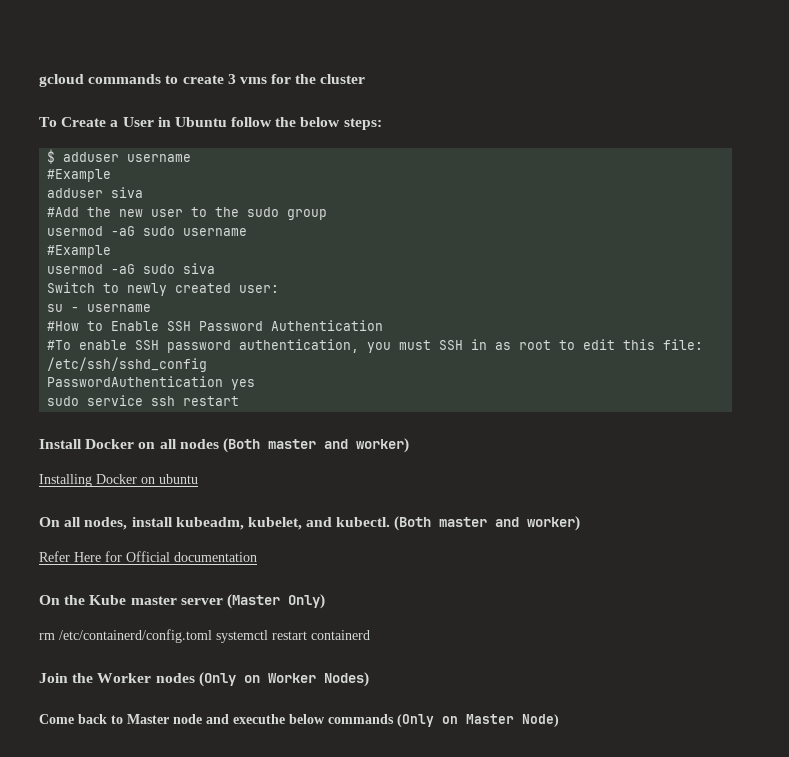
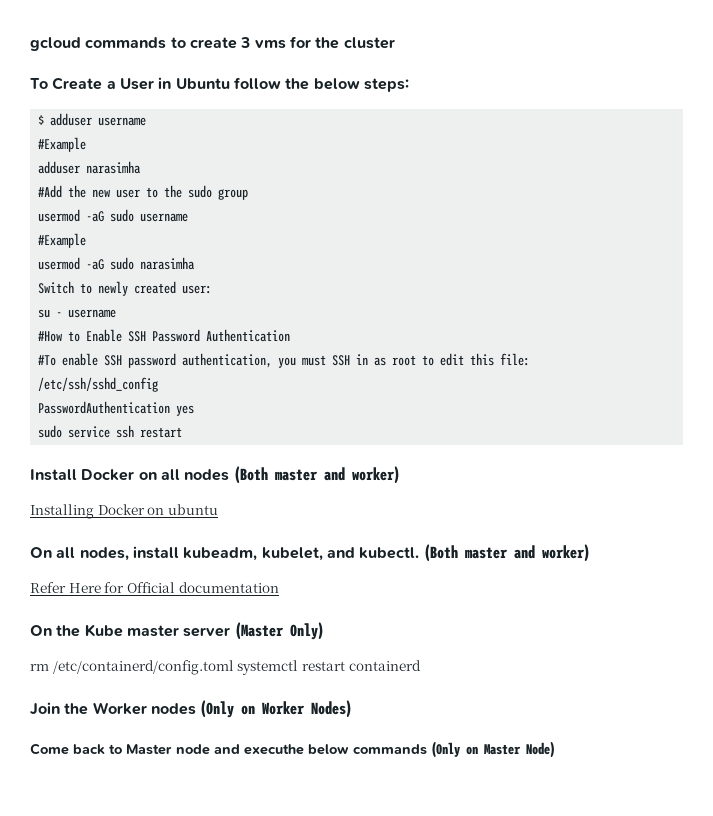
- adduser siva
+ adduser narasimha
- usermod -aG sudo siva
+ usermod -aG sudo narasimha

